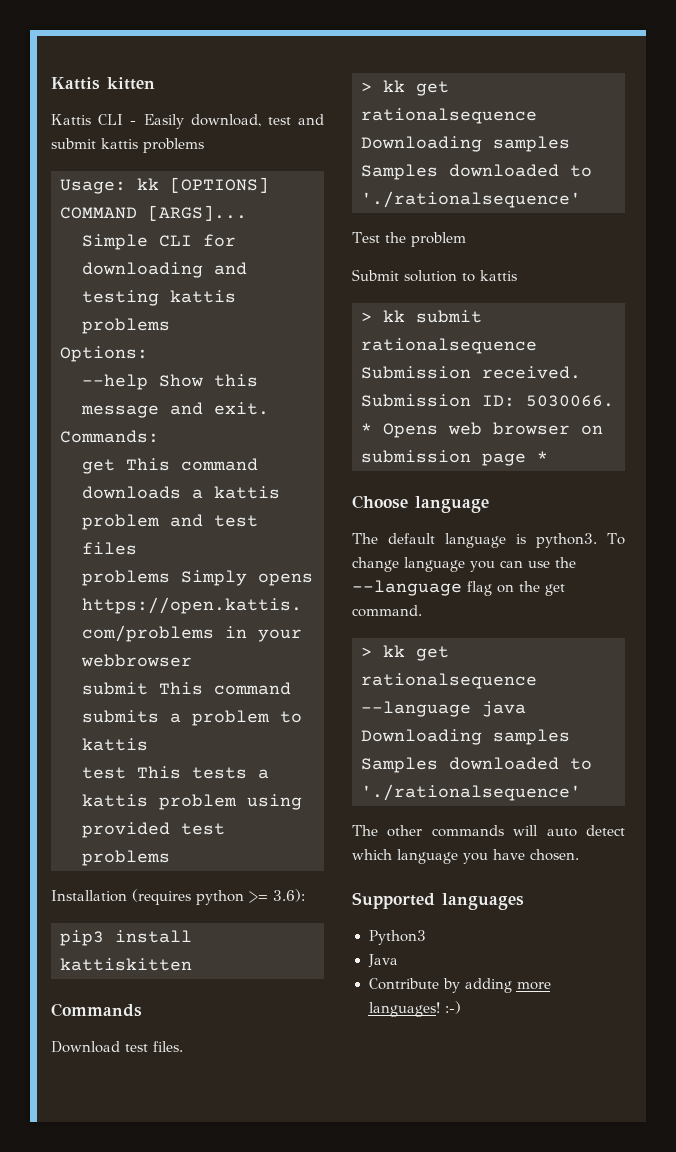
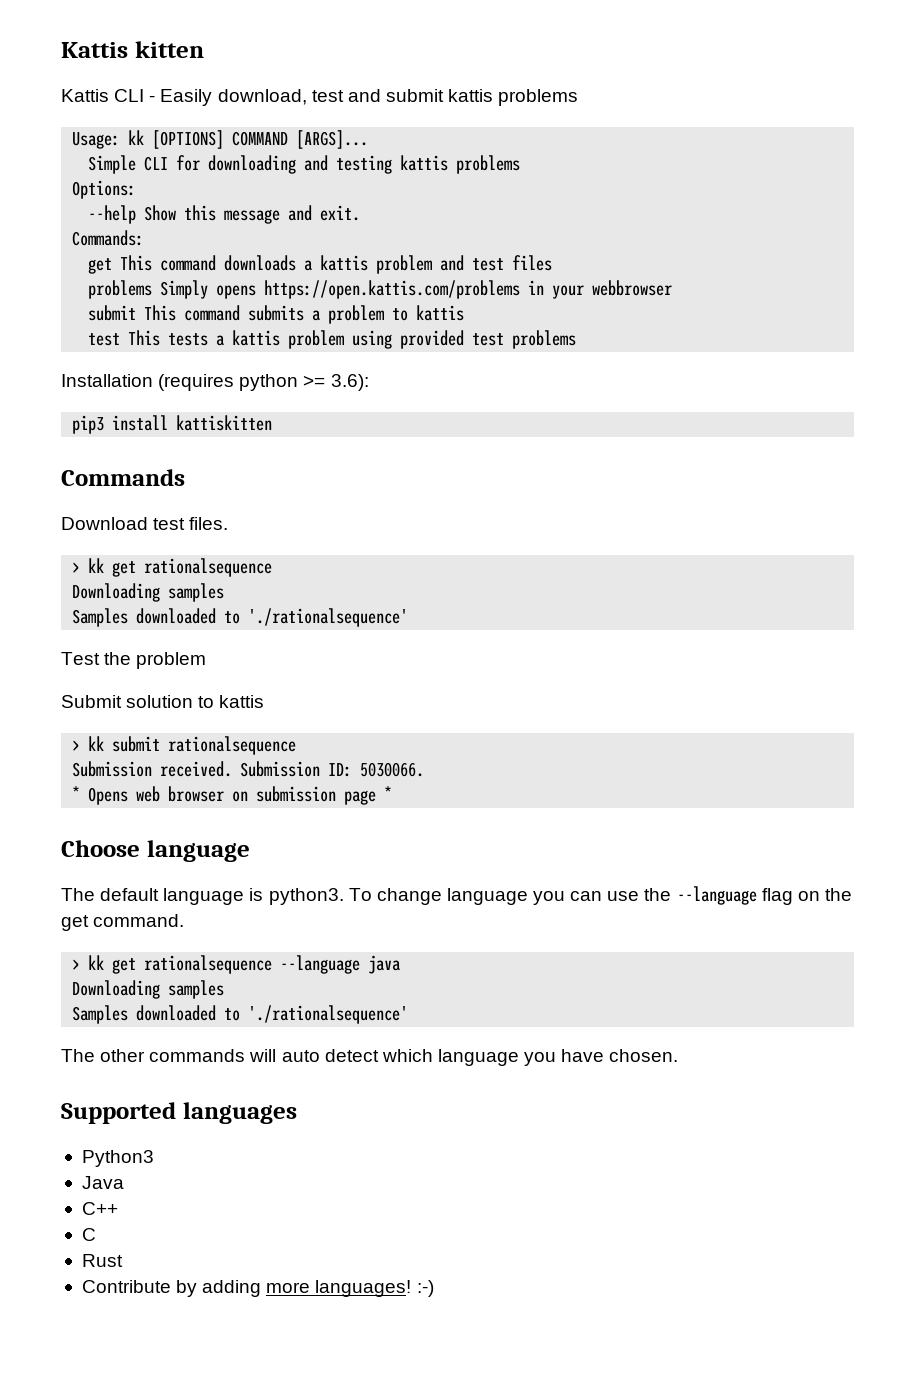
+ C++
+ C
+ Rust

